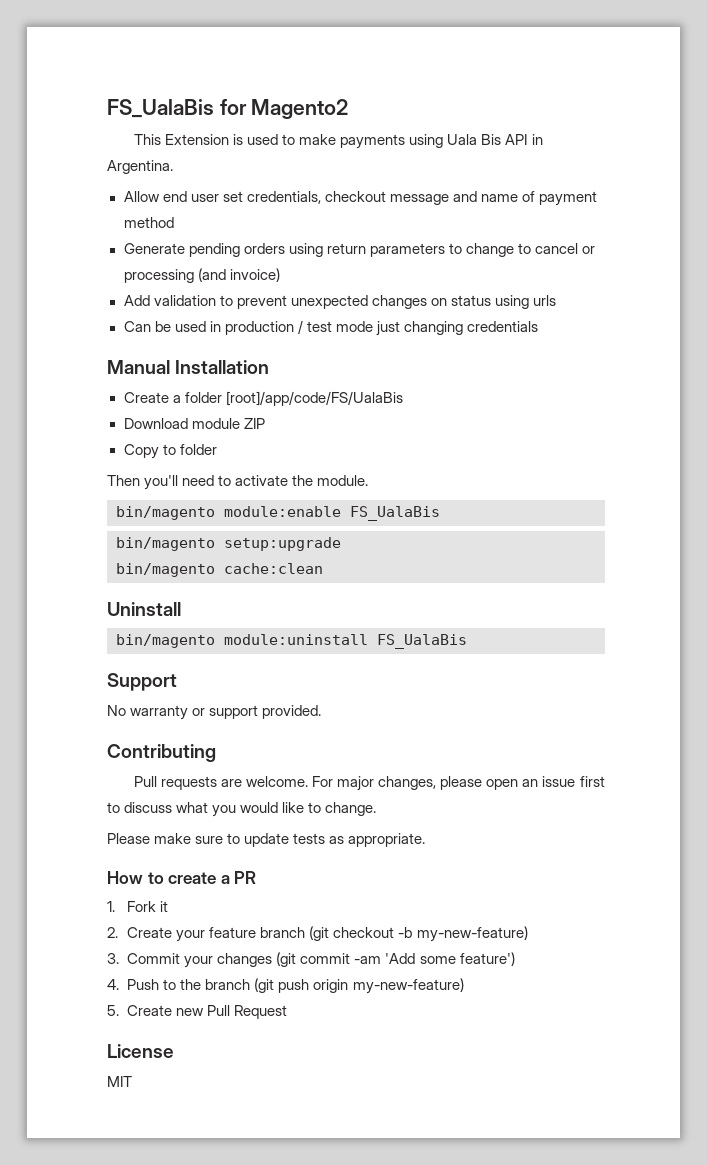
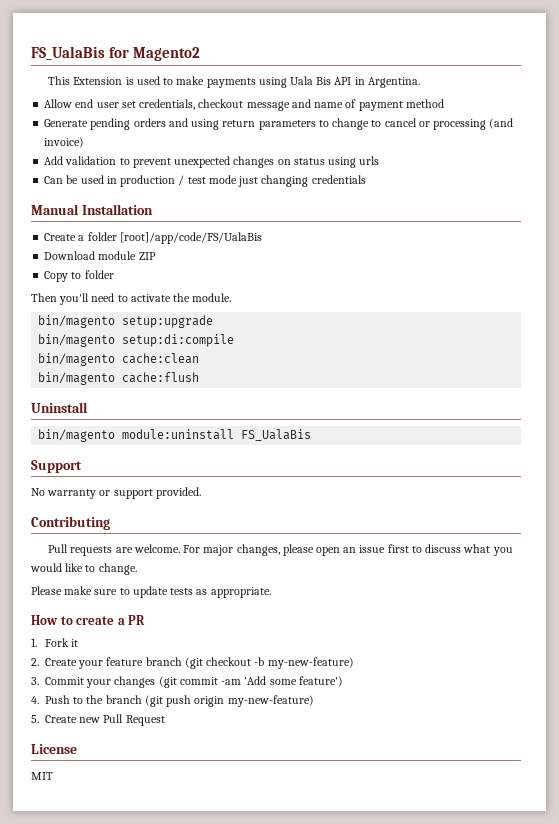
- Generate pending orders using return parameters to change to cancel or processing (and invoice)
+ Generate pending orders and using return parameters to change to cancel or processing (and invoice)
- bin/magento module:enable FS_UalaBis
+ bin/magento setup:di:compile
+ bin/magento cache:flush

